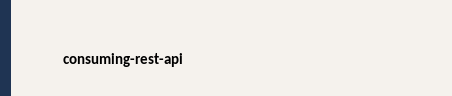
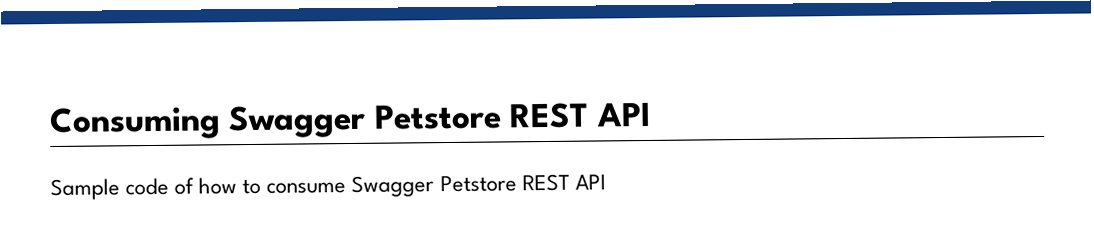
- consuming-rest-api
+ Consuming Swagger Petstore REST API
+ Sample code of how to consume Swagger Petstore REST API

